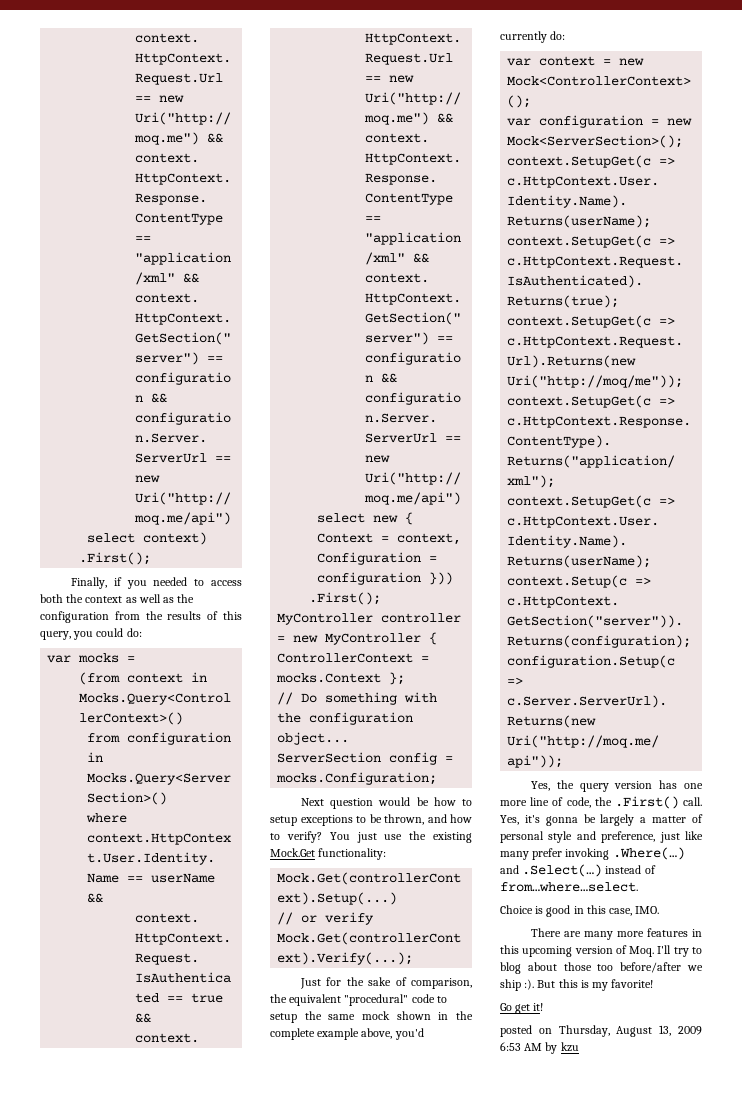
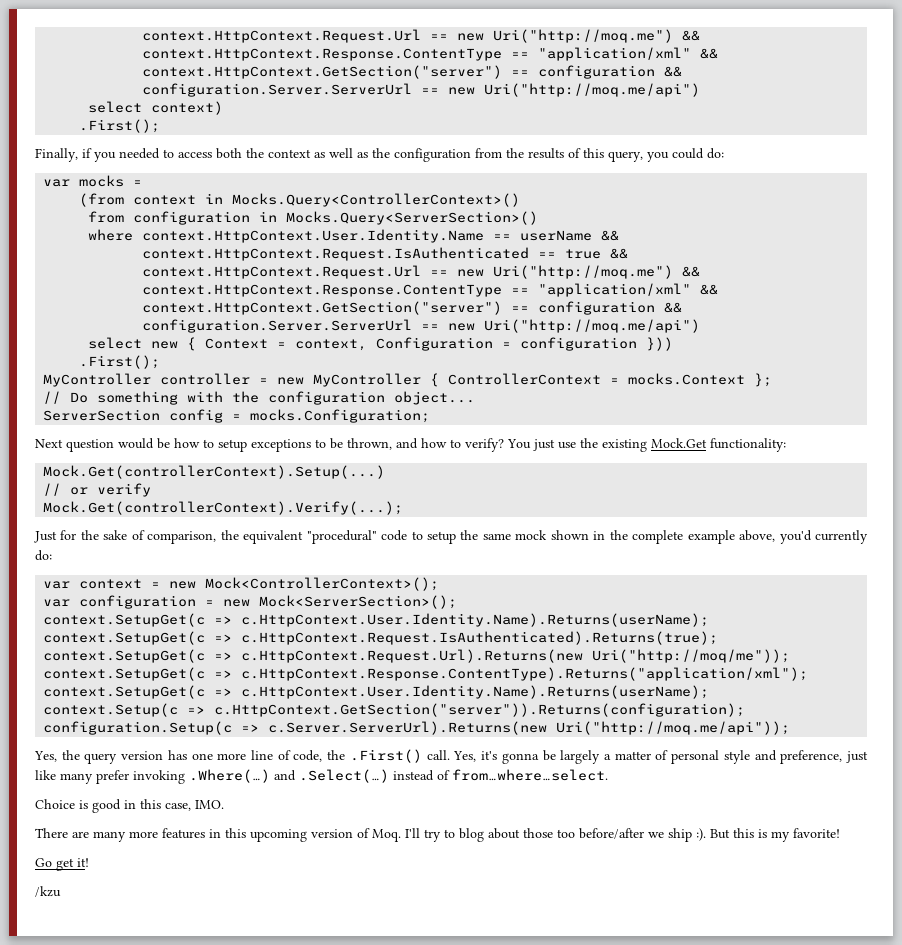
- posted on Thursday, August 13, 2009 6:53 AM by kzu
+ /kzu

